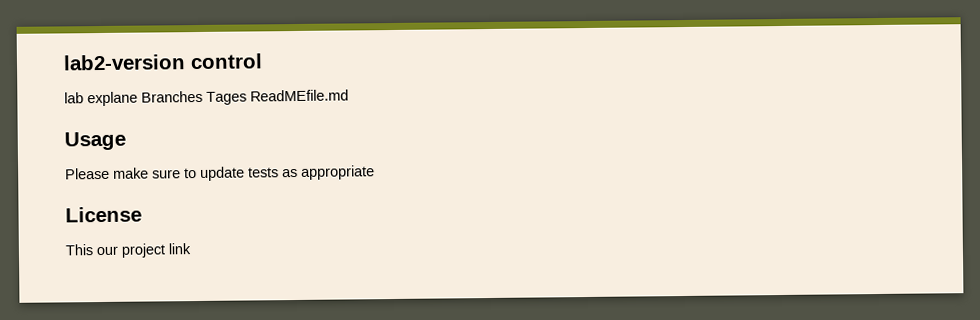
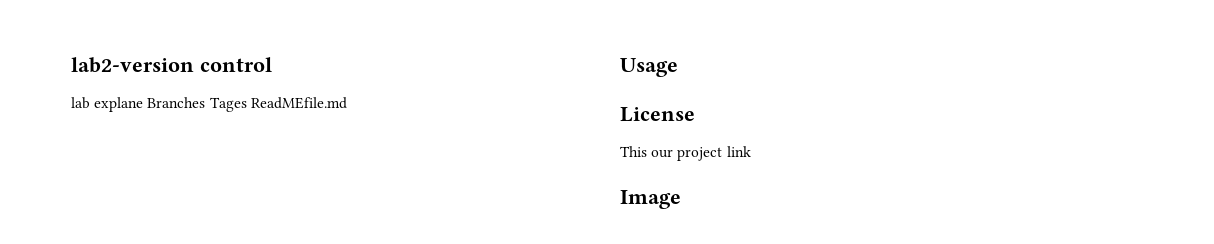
- Please make sure to update tests as appropriate
+ Image

